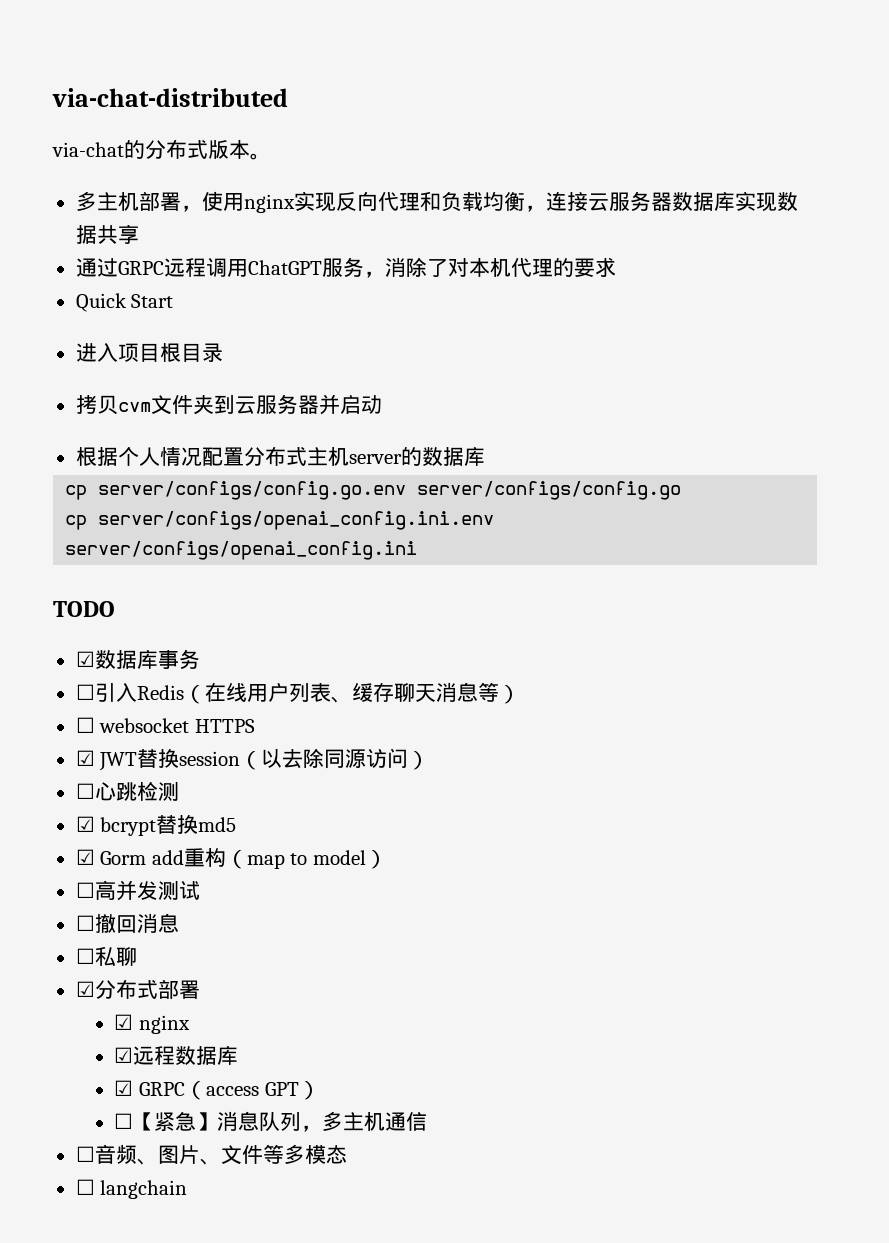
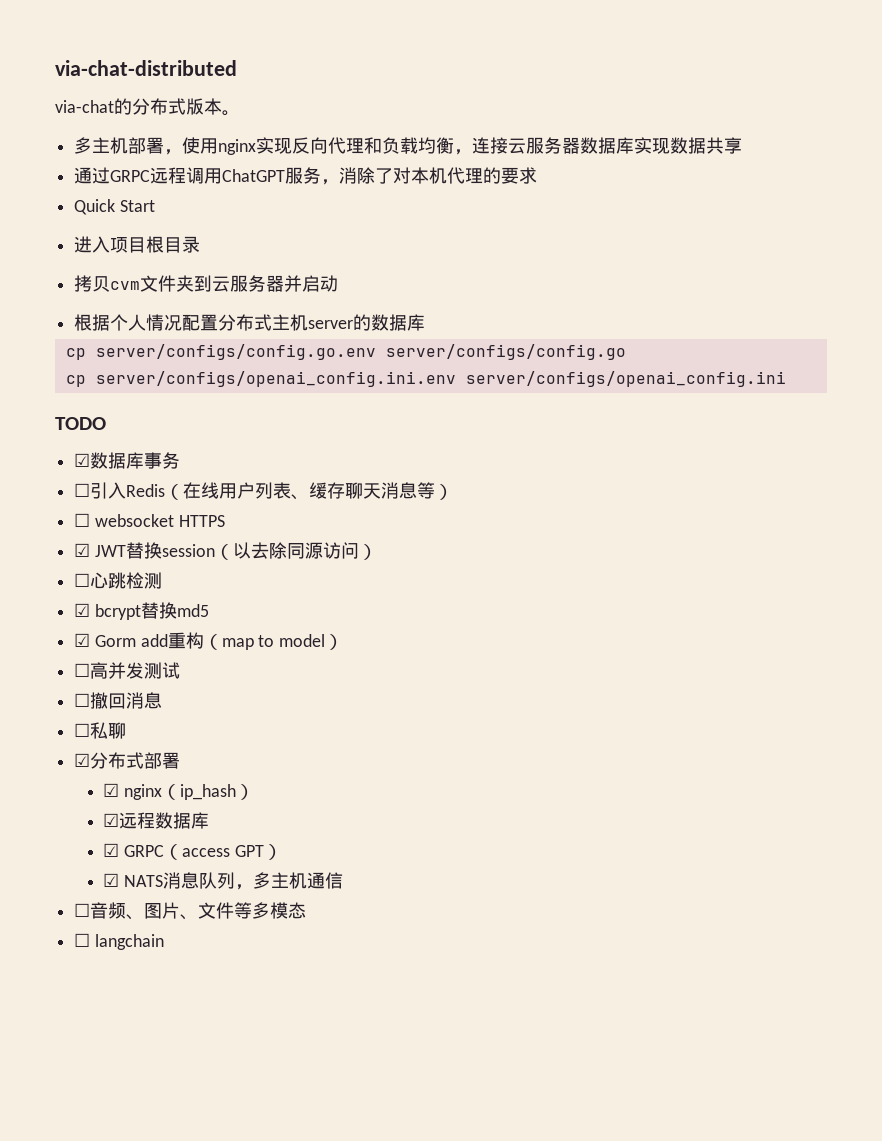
- ☑ nginx
+ ☑ nginx（ip_hash）
- ☐【紧急】消息队列，多主机通信
+ ☑ NATS消息队列，多主机通信

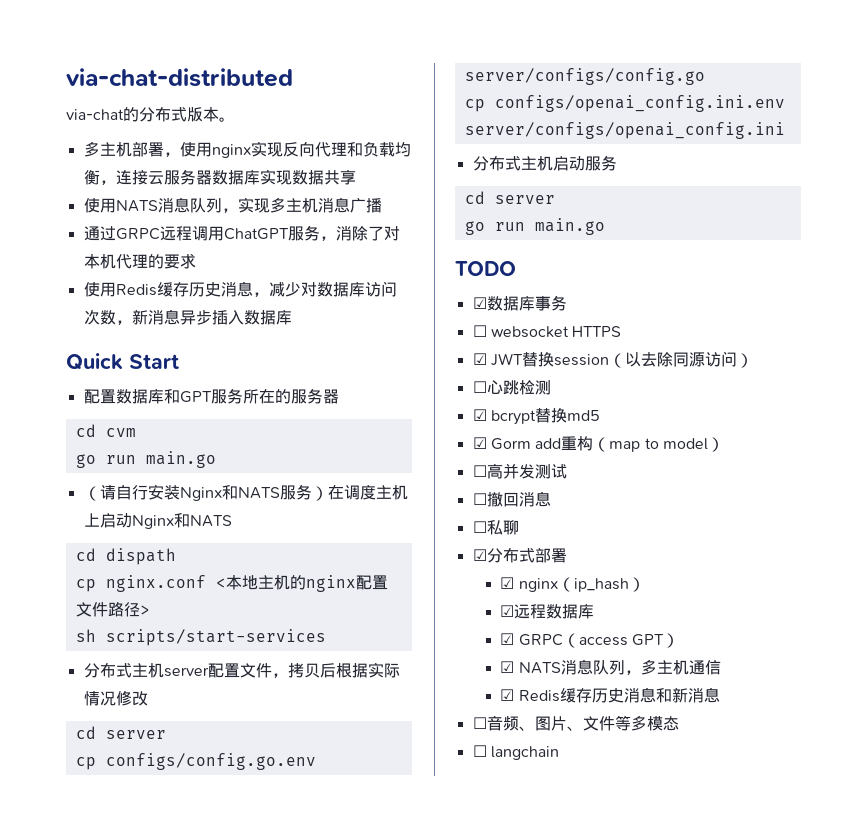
+ 使用NATS消息队列，实现多主机消息广播
+ 使用Redis缓存历史消息，减少对数据库访问次数，新消息异步插入数据库
  Quick Start
- 进入项目根目录
- 拷贝cvm文件夹到云服务器并启动
- 根据个人情况配置分布式主机server的数据库
- cp server/configs/config.go.env server/configs/config.go
+ 配置数据库和GPT服务所在的服务器
+ cd cvm
+ go run main.go
+ （请自行安装Nginx和NATS服务）在调度主机上启动Nginx和NATS
+ cd dispath
+ cp nginx.conf <本地主机的nginx配置文件路径>
+ sh scripts/start-services
+ 分布式主机server配置文件，拷贝后根据实际情况修改
+ cd server
+ cp configs/config.go.env server/configs/config.go
- cp server/configs/openai_config.ini.env server/configs/openai_config.ini
+ cp configs/openai_config.ini.env server/configs/openai_config.ini
+ 分布式主机启动服务
+ cd server
+ go run main.go
- ☐引入Redis（在线用户列表、缓存聊天消息等）
+ ☑ Redis缓存历史消息和新消息

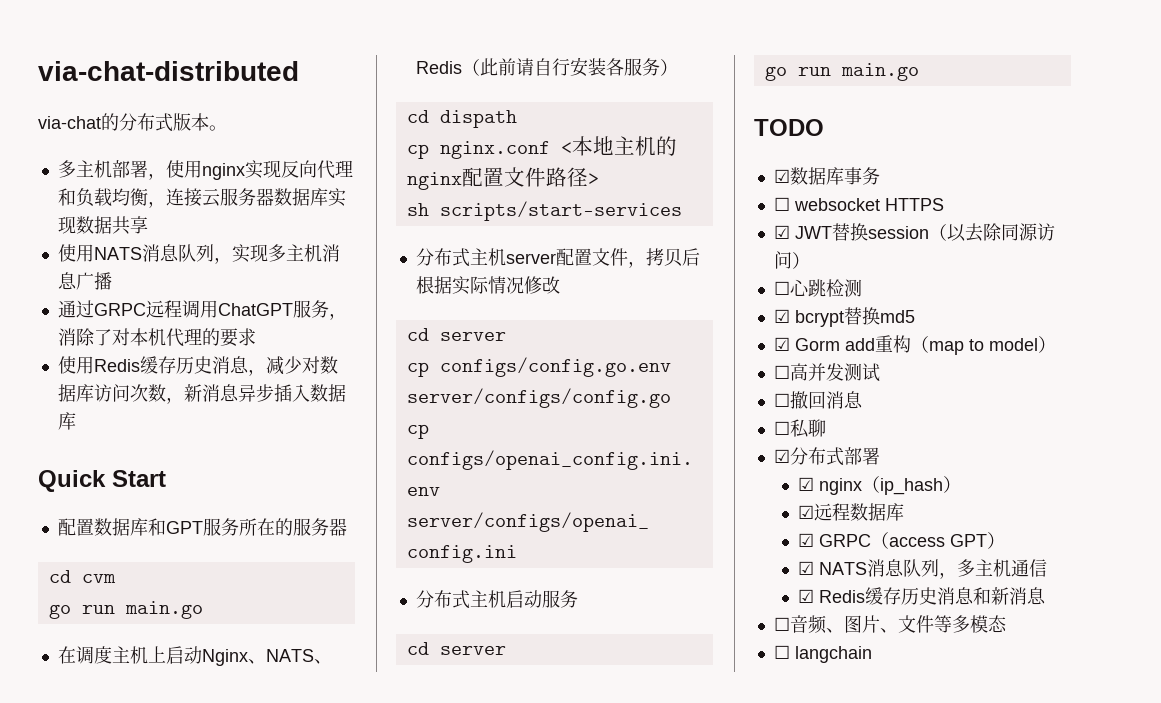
- （请自行安装Nginx和NATS服务）在调度主机上启动Nginx和NATS
+ 在调度主机上启动Nginx、NATS、Redis（此前请自行安装各服务）

